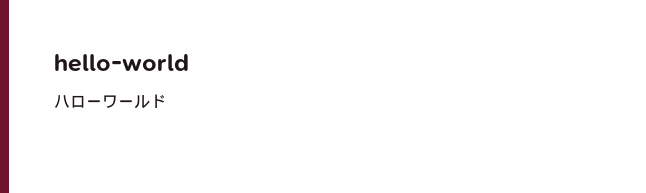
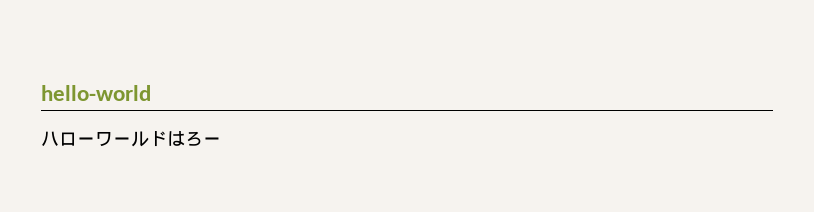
- ハローワールド
+ ハローワールドはろー

